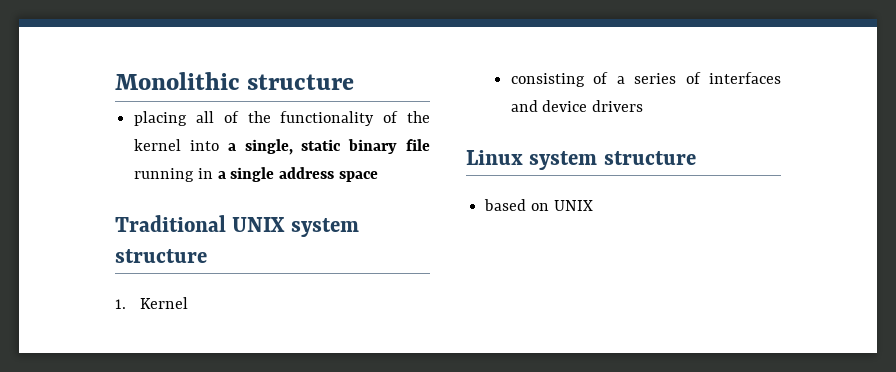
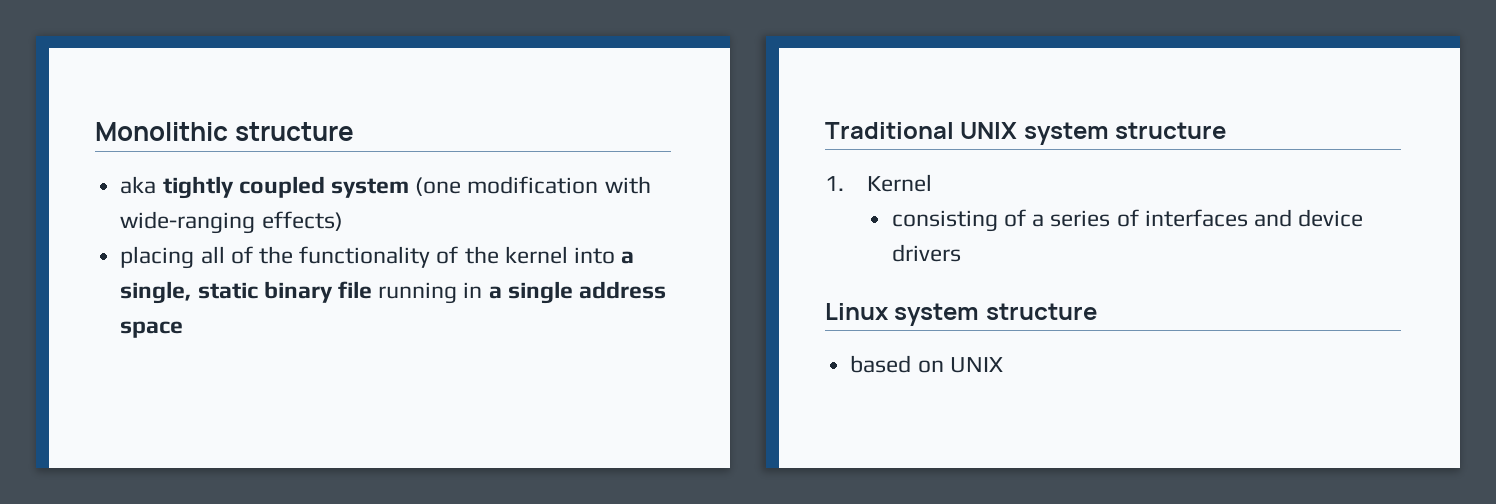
+ aka tightly coupled system (one modification with wide-ranging effects)

